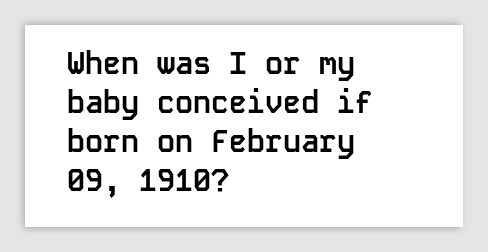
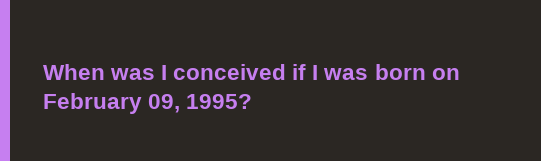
- When was I or my baby conceived if born on February 09, 1910?
+ When was I conceived if I was born on February 09, 1995?

